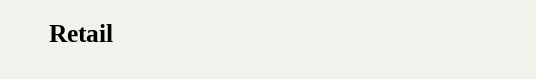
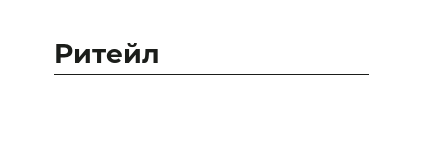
- Retail
+ Ритейл

